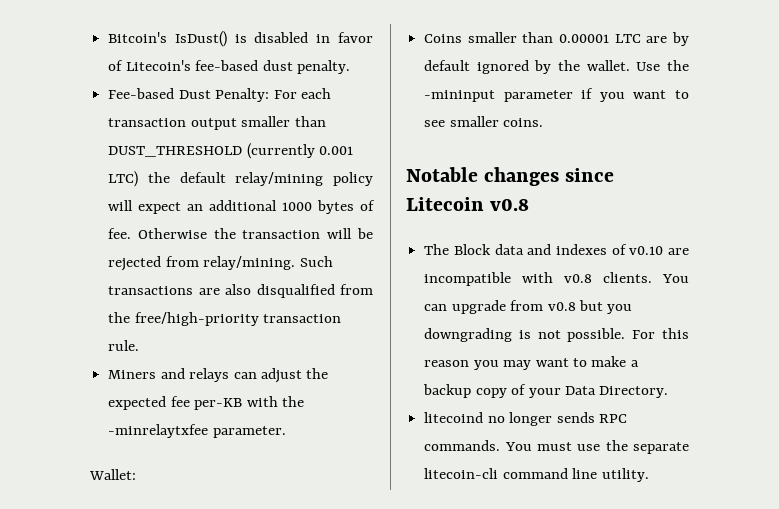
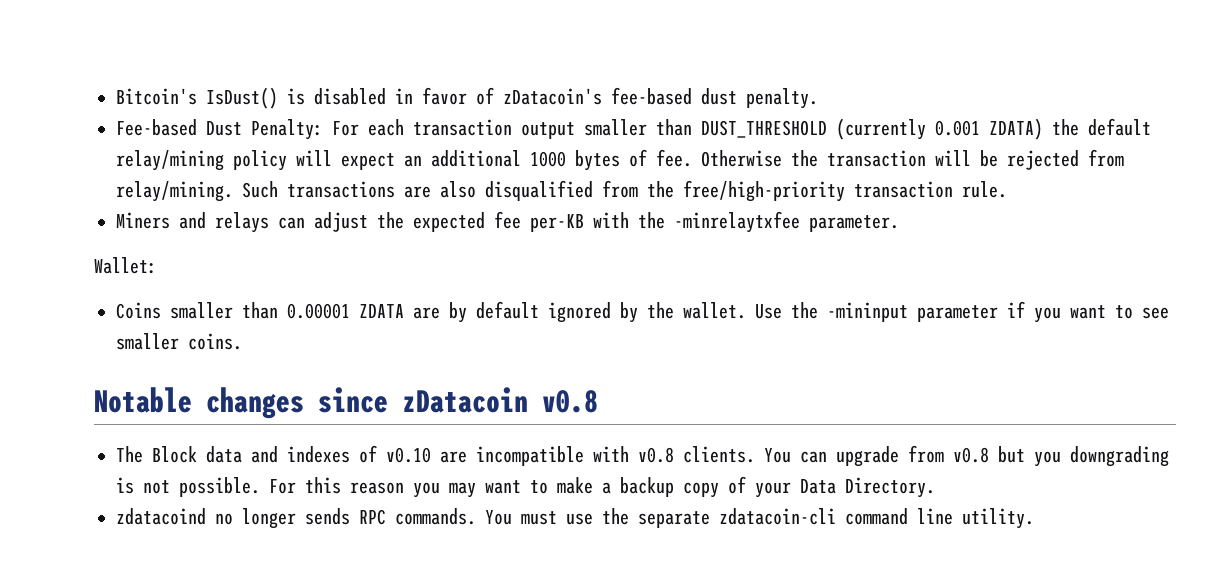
- Bitcoin's IsDust() is disabled in favor of Litecoin's fee-based dust penalty.
+ Bitcoin's IsDust() is disabled in favor of zDatacoin's fee-based dust penalty.
- Fee-based Dust Penalty: For each transaction output smaller than DUST_THRESHOLD (currently 0.001 LTC) the default relay/mining policy will expect an additional 1000 bytes of fee.
+ Fee-based Dust Penalty: For each transaction output smaller than DUST_THRESHOLD (currently 0.001 ZDATA) the default relay/mining policy will expect an additional 1000 bytes of fee.
- Coins smaller than 0.00001 LTC are by default ignored by the wallet.
+ Coins smaller than 0.00001 ZDATA are by default ignored by the wallet.
- Notable changes since Litecoin v0.8
+ Notable changes since zDatacoin v0.8
- litecoind no longer sends RPC commands.
+ zdatacoind no longer sends RPC commands.
- You must use the separate litecoin-cli command line utility.
+ You must use the separate zdatacoin-cli command line utility.

